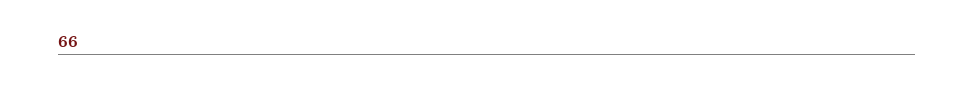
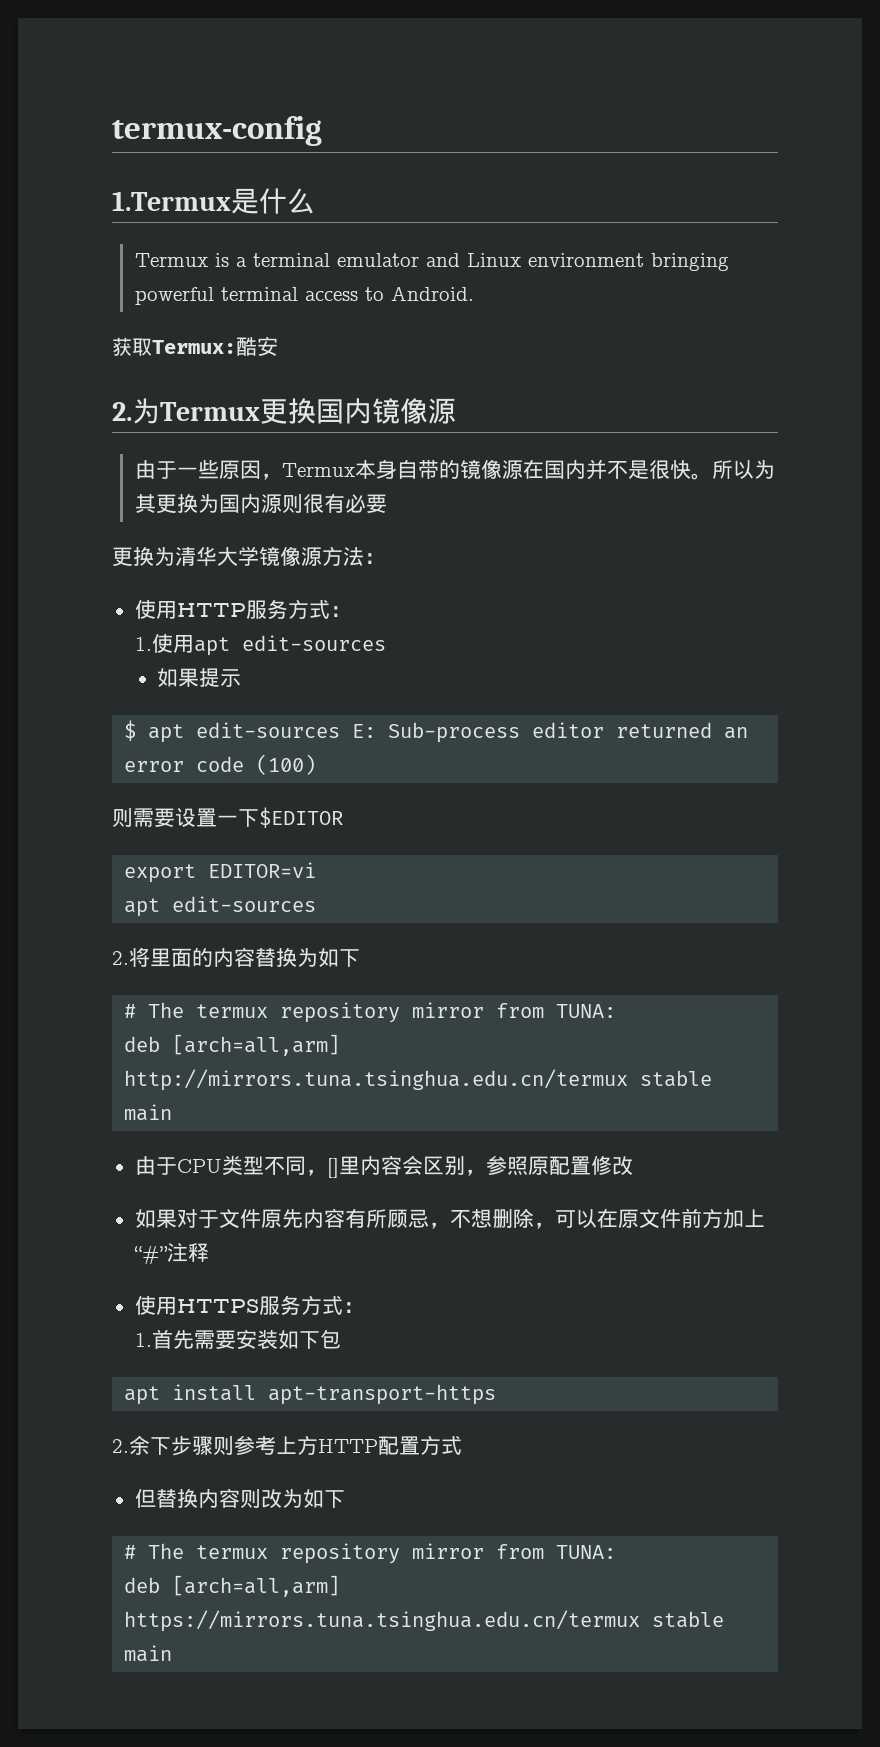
- 66
+ termux-config
+ 1.Termux是什么
+ Termux is a terminal emulator and Linux environment bringing powerful terminal access to Android.
+ 获取Termux:酷安
+ 2.为Termux更换国内镜像源
+ 由于一些原因，Termux本身自带的镜像源在国内并不是很快。所以为其更换为国内源则很有必要
+ 更换为清华大学镜像源方法：
+ 使用HTTP服务方式：
+ 1.使用apt edit-sources
+ 如果提示
+ $ apt edit-sources E: Sub-process editor returned an error code (100)
+ 则需要设置一下$EDITOR
+ export EDITOR=vi
+ apt edit-sources
+ 2.将里面的内容替换为如下
+ # The termux repository mirror from TUNA:
+ deb [arch=all,arm] http://mirrors.tuna.tsinghua.edu.cn/termux stable main
+ 由于CPU类型不同，[]里内容会区别，参照原配置修改
+ 如果对于文件原先内容有所顾忌，不想删除，可以在原文件前方加上“#”注释
+ 使用HTTPS服务方式：
+ 1.首先需要安装如下包
+ apt install apt-transport-https
+ 2.余下步骤则参考上方HTTP配置方式
+ 但替换内容则改为如下
+ # The termux repository mirror from TUNA:
+ deb [arch=all,arm] https://mirrors.tuna.tsinghua.edu.cn/termux stable main

